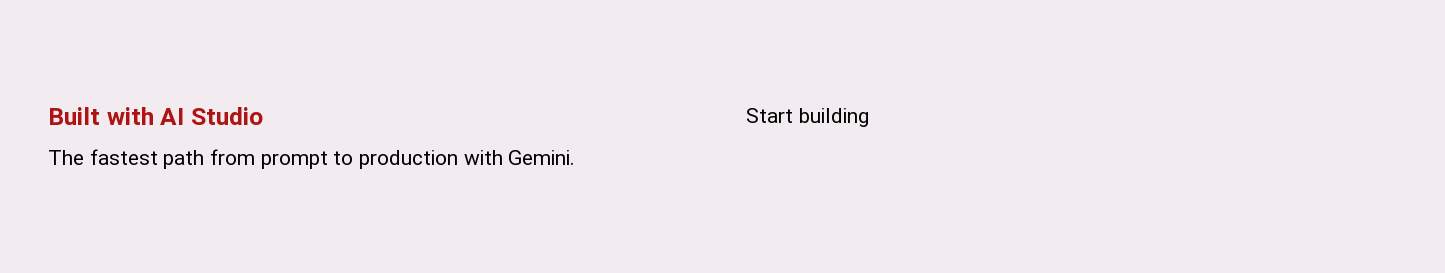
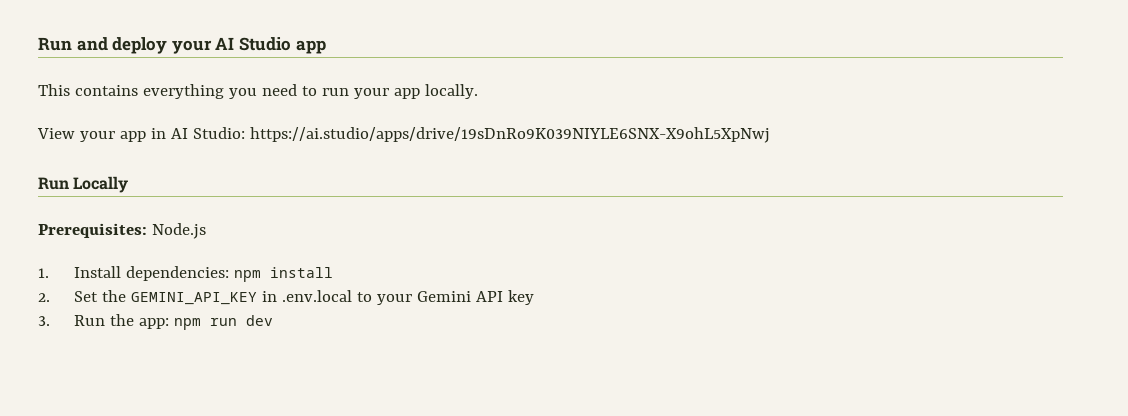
- Built with AI Studio
- The fastest path from prompt to production with Gemini.
- Start building
+ Run and deploy your AI Studio app
+ This contains everything you need to run your app locally.
+ View your app in AI Studio: https://ai.studio/apps/drive/19sDnRo9K039NIYLE6SNX-X9ohL5XpNwj
+ Run Locally
+ Prerequisites: Node.js
+ 1. Install dependencies: npm install
+ 2. Set the GEMINI_API_KEY in .env.local to your Gemini API key
+ 3. Run the app: npm run dev

